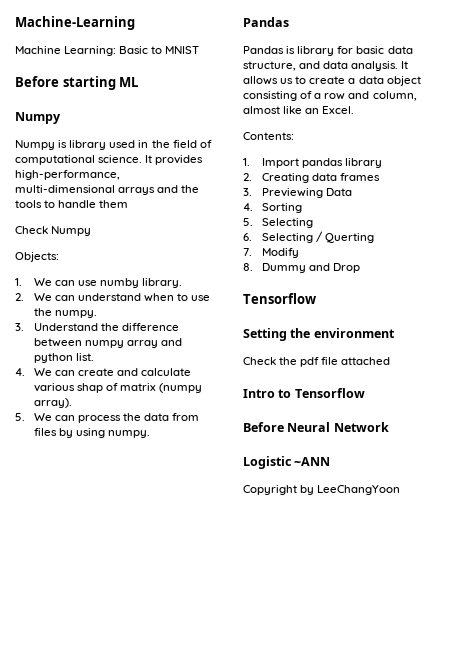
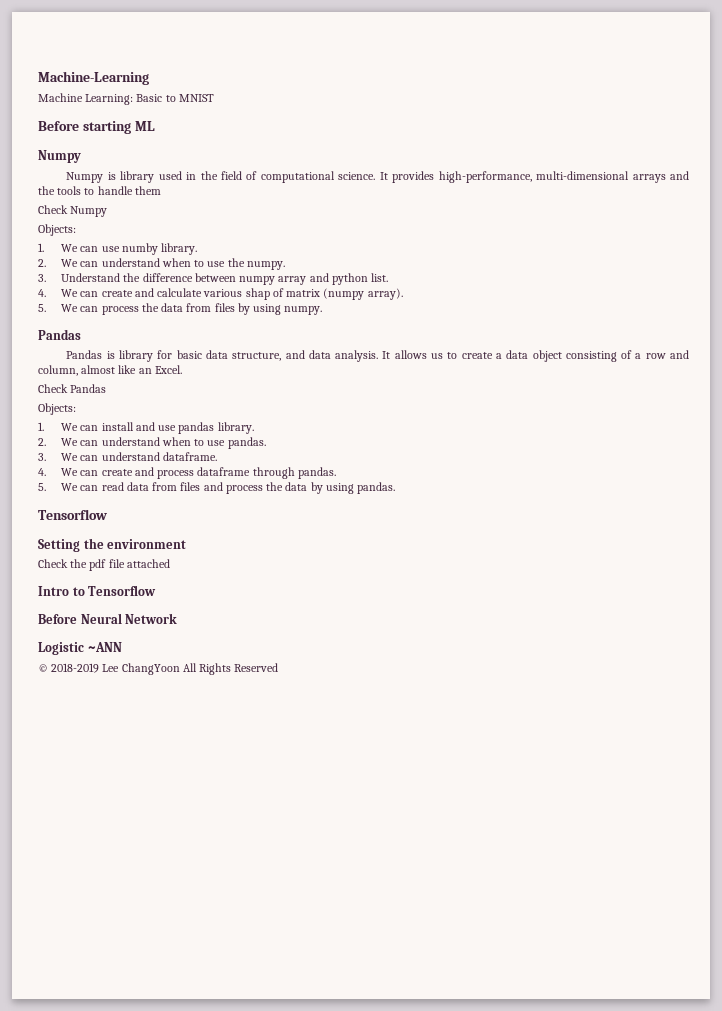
- Contents:
- 1. Import pandas library
- 2. Creating data frames
- 3. Previewing Data
- 4. Sorting
- 5. Selecting
- 6. Selecting / Querting
- 7. Modify
- 8. Dummy and Drop
+ Check Pandas
+ Objects:
+ 1. We can install and use pandas library.
+ 2. We can understand when to use pandas.
+ 3. We can understand dataframe.
+ 4. We can create and process dataframe through pandas.
+ 5. We can read data from files and process the data by using pandas.
- Copyright by LeeChangYoon
+ © 2018-2019 Lee ChangYoon All Rights Reserved

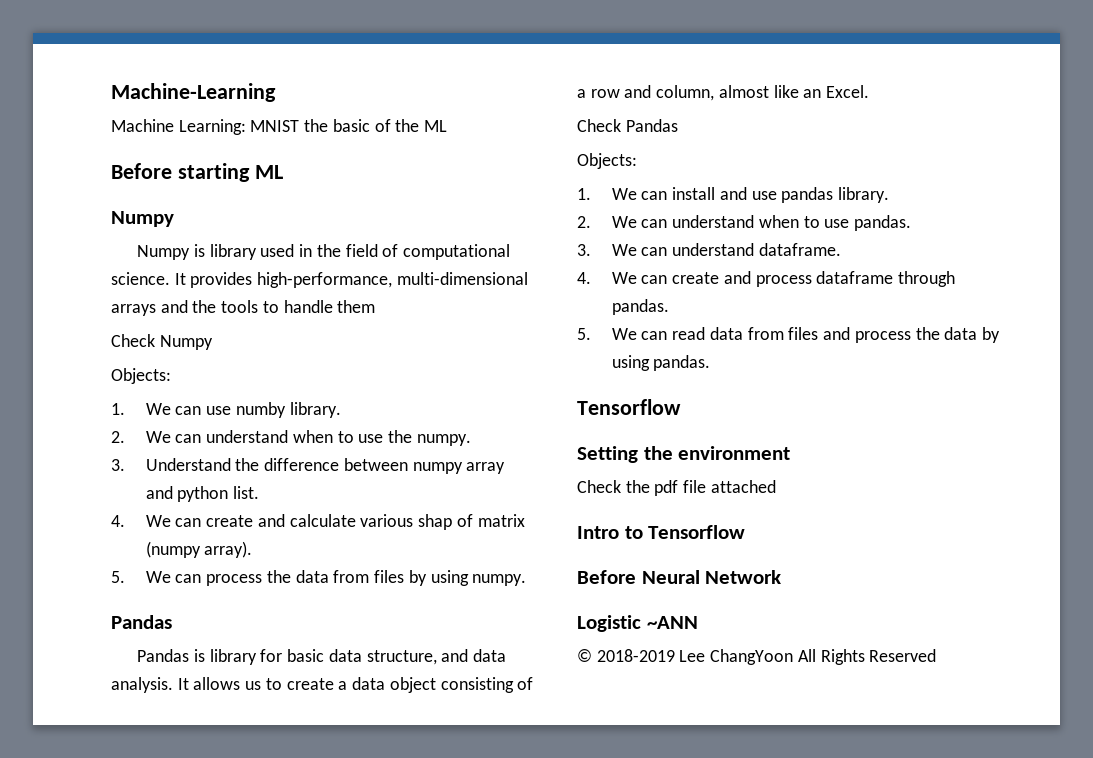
- Machine Learning: Basic to MNIST
+ Machine Learning: MNIST the basic of the ML

